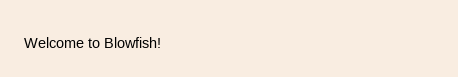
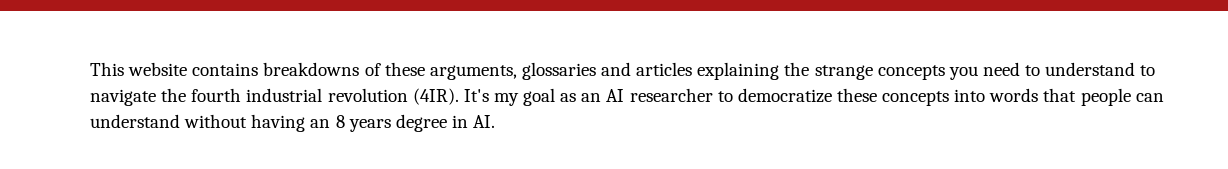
- Welcome to Blowfish!
+ This website contains breakdowns of these arguments, glossaries and articles explaining the strange concepts you need to understand to navigate the fourth industrial revolution (4IR). It's my goal as an AI researcher to democratize these concepts into words that people can understand without having an 8 years degree in AI.

